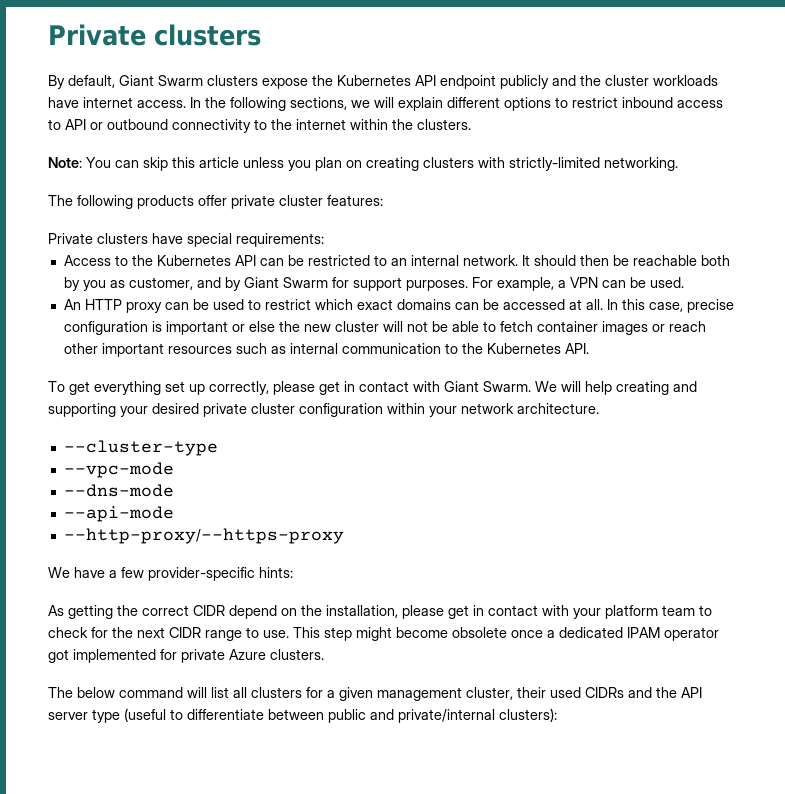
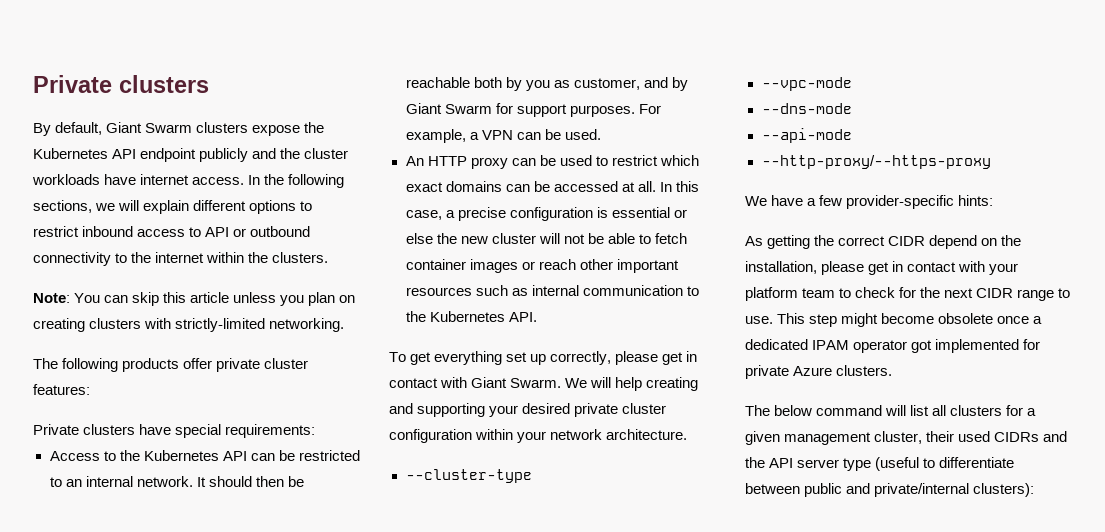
- In this case, precise configuration is important or else the new cluster will not be able to fetch container images or reach other important resources such as internal communication to the Kubernetes API.
+ In this case, a precise configuration is essential or else the new cluster will not be able to fetch container images or reach other important resources such as internal communication to the Kubernetes API.

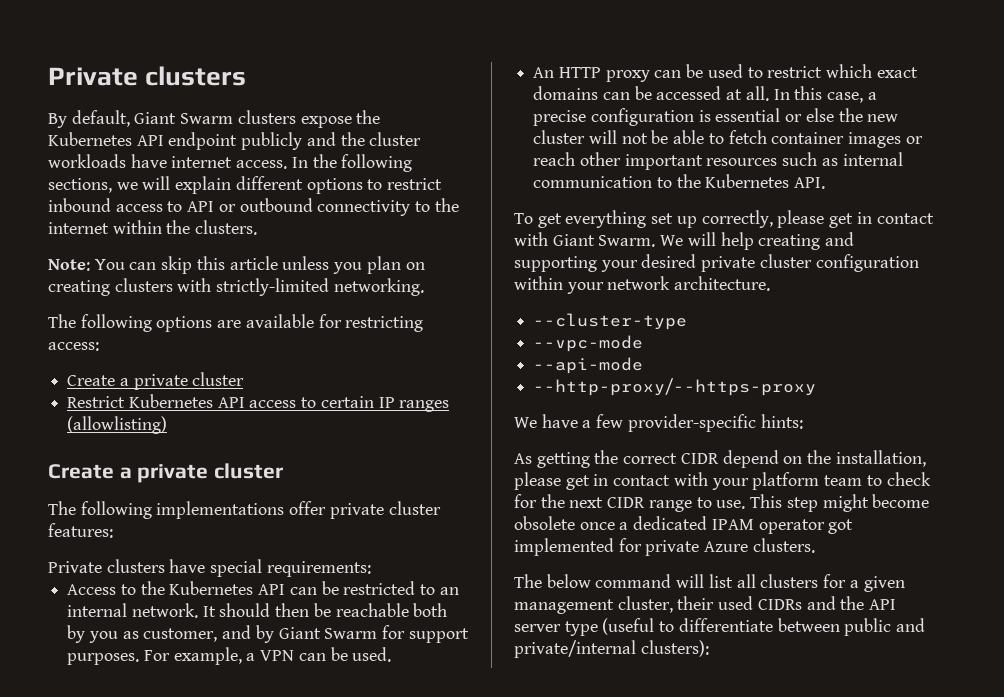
- The following products offer private cluster features:
+ The following options are available for restricting access:
+ Create a private cluster
+ Restrict Kubernetes API access to certain IP ranges (allowlisting)
+ Create a private cluster
+ The following implementations offer private cluster features:
- --dns-mode

